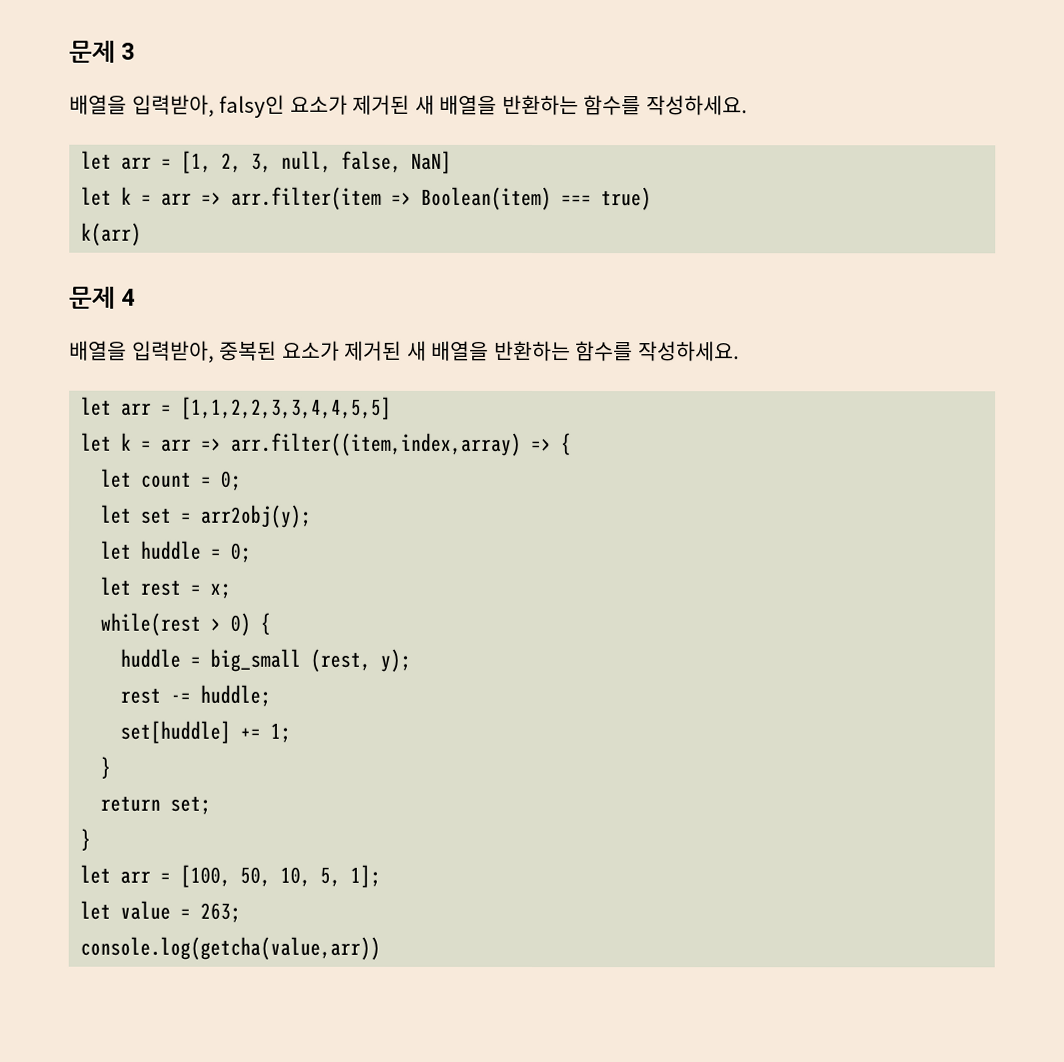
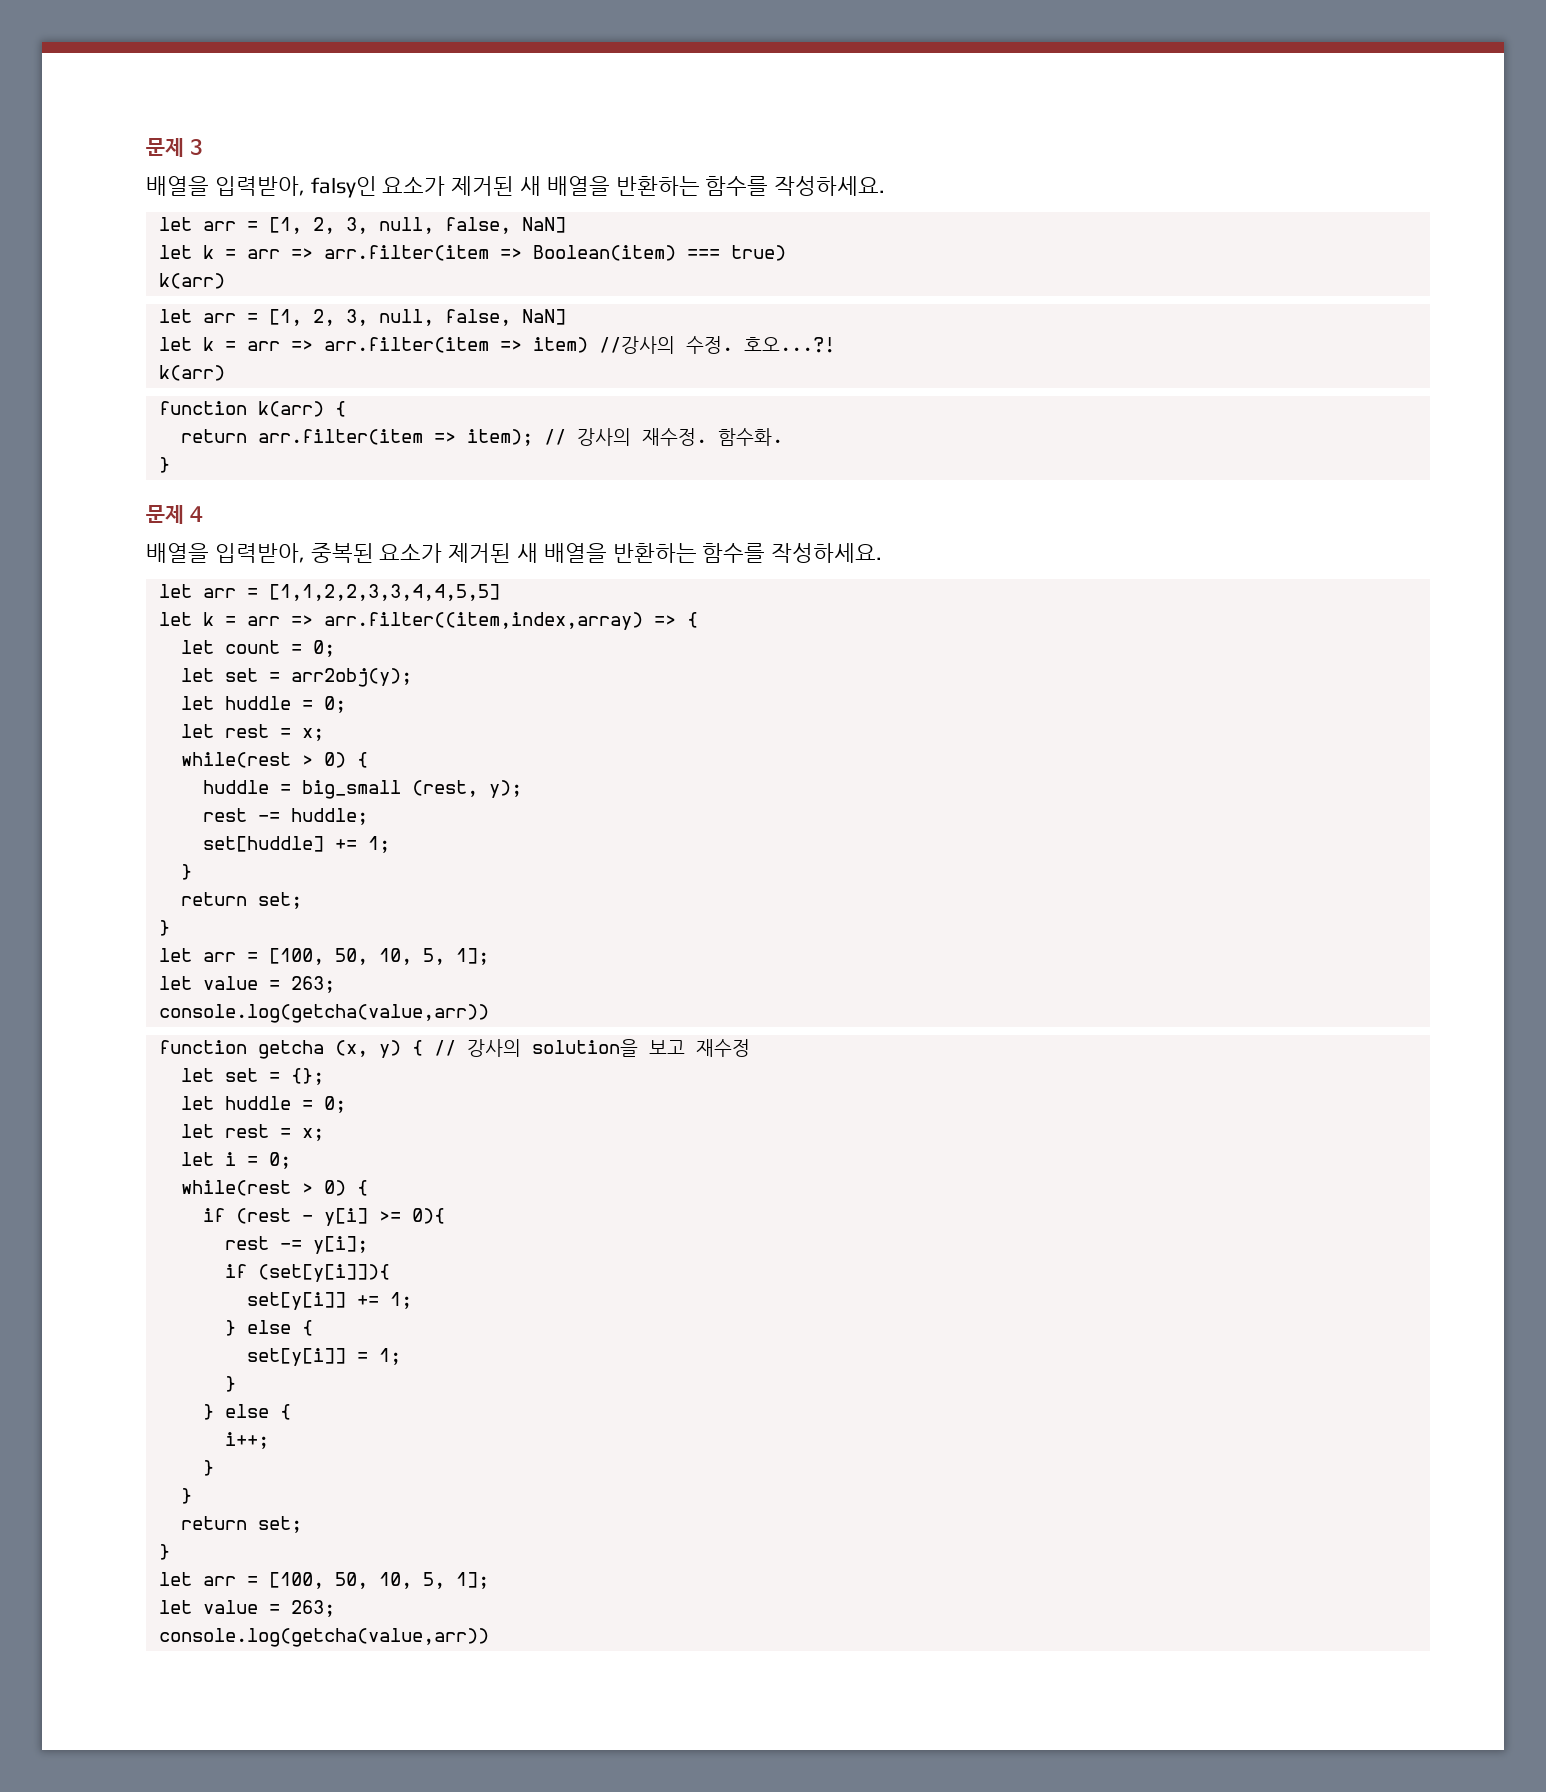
  let k = arr => arr.filter(item => Boolean(item) === true)
  k(arr)
+ let arr = [1, 2, 3, null, false, NaN]
+ let k = arr => arr.filter(item => item) //강사의 수정. 호오...?!
+ k(arr)
+ function k(arr) {
+ return arr.filter(item => item); // 강사의 재수정. 함수화.
+ }
+ function getcha (x, y) { // 강사의 solution을 보고 재수정
+ let set = {};
+ let huddle = 0;
+ let rest = x;
+ let i = 0;
+ while(rest > 0) {
+ if (rest - y[i] >= 0){
+ rest -= y[i];
+ if (set[y[i]]){
+ set[y[i]] += 1;
+ } else {
+ set[y[i]] = 1;
+ }
+ } else {
+ i++;
+ }
+ }
+ return set;
+ }
+ let arr = [100, 50, 10, 5, 1];
+ let value = 263;
+ console.log(getcha(value,arr))

